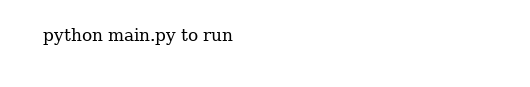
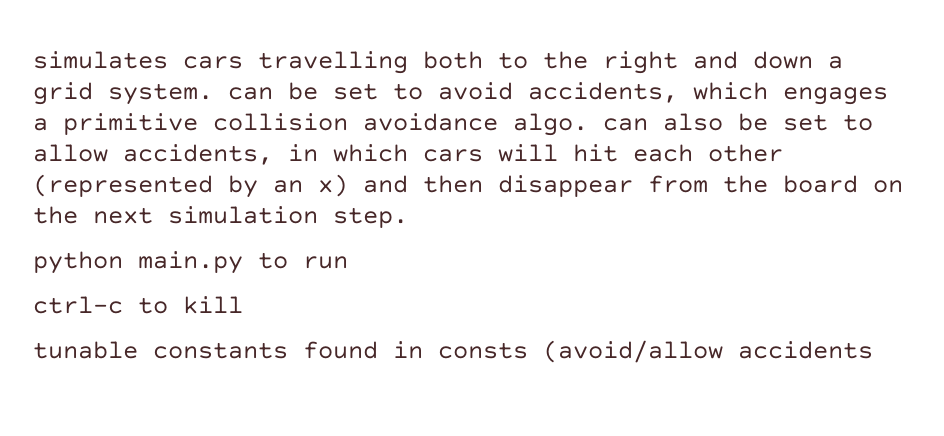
+ simulates cars travelling both to the right and down a grid system. can be set to avoid accidents, which engages a primitive collision avoidance algo. can also be set to allow accidents, in which cars will hit each other (represented by an x) and then disappear from the board on the next simulation step.
  python main.py to run
+ ctrl-c to kill
+ tunable constants found in consts (avoid/allow accidents

